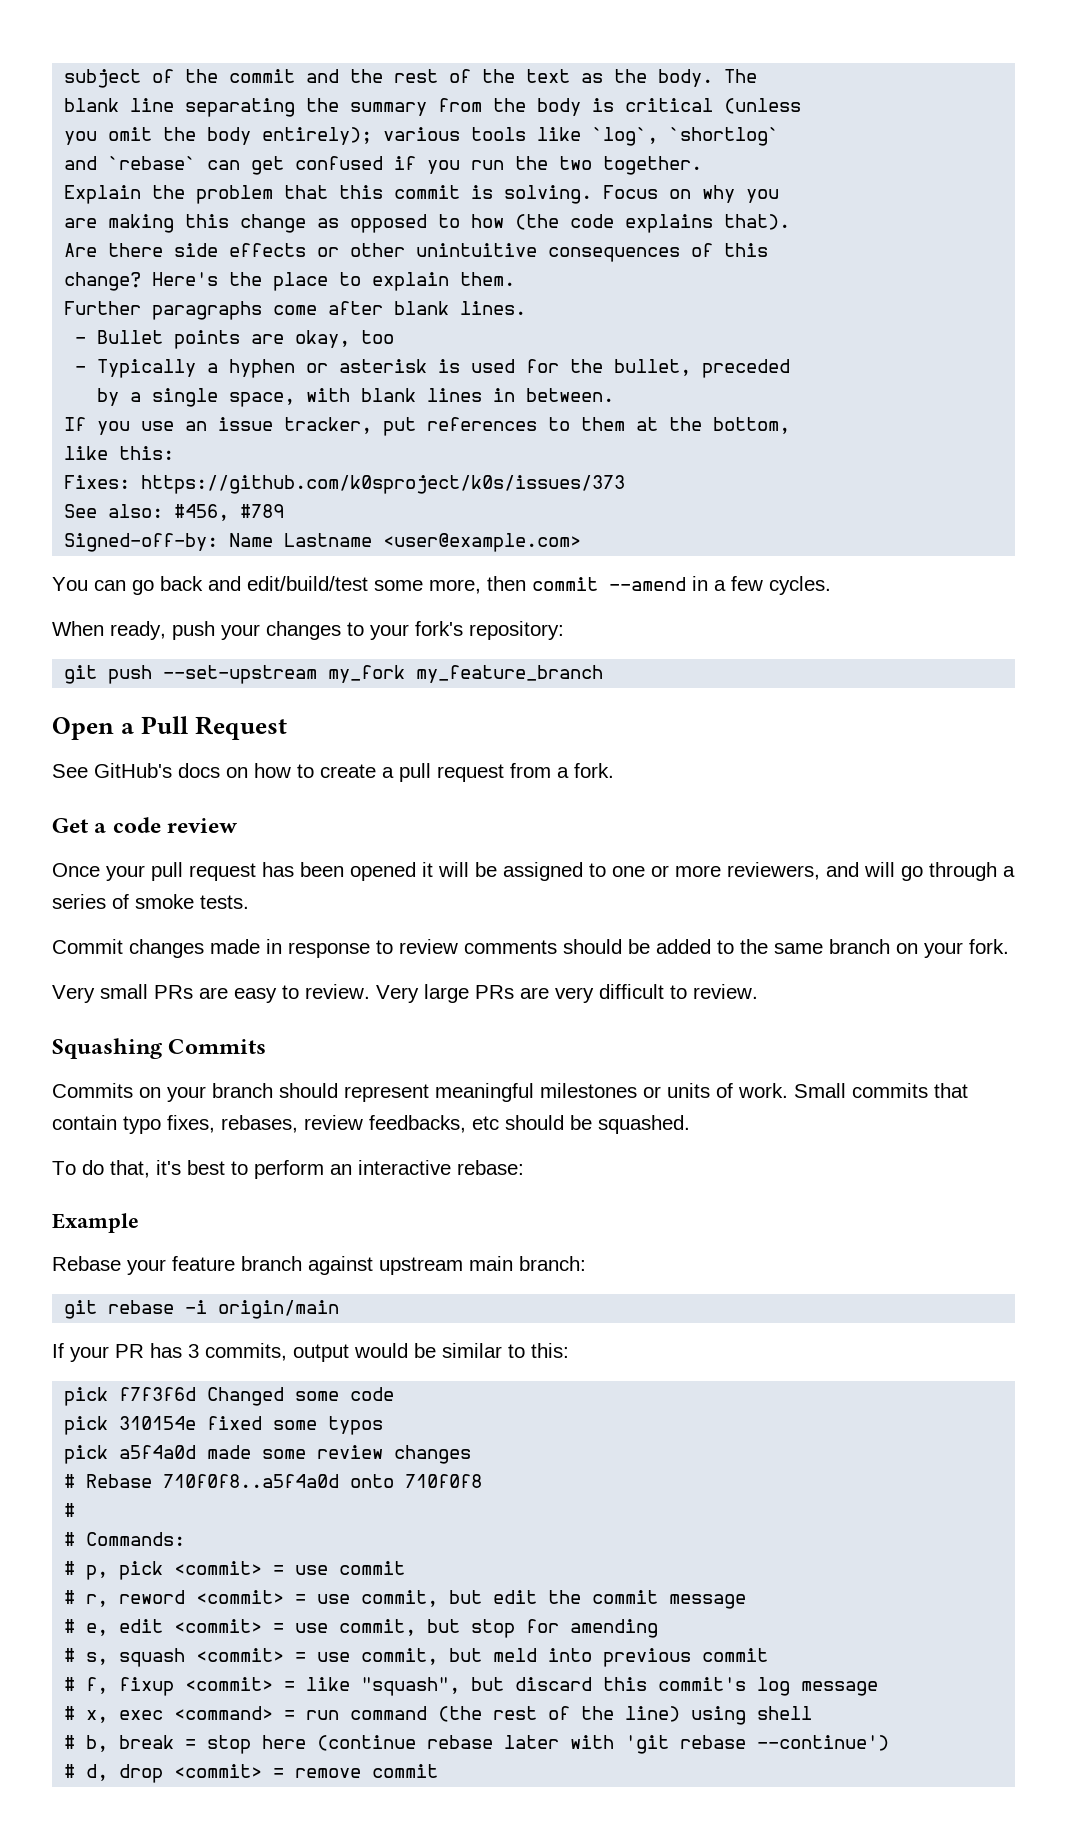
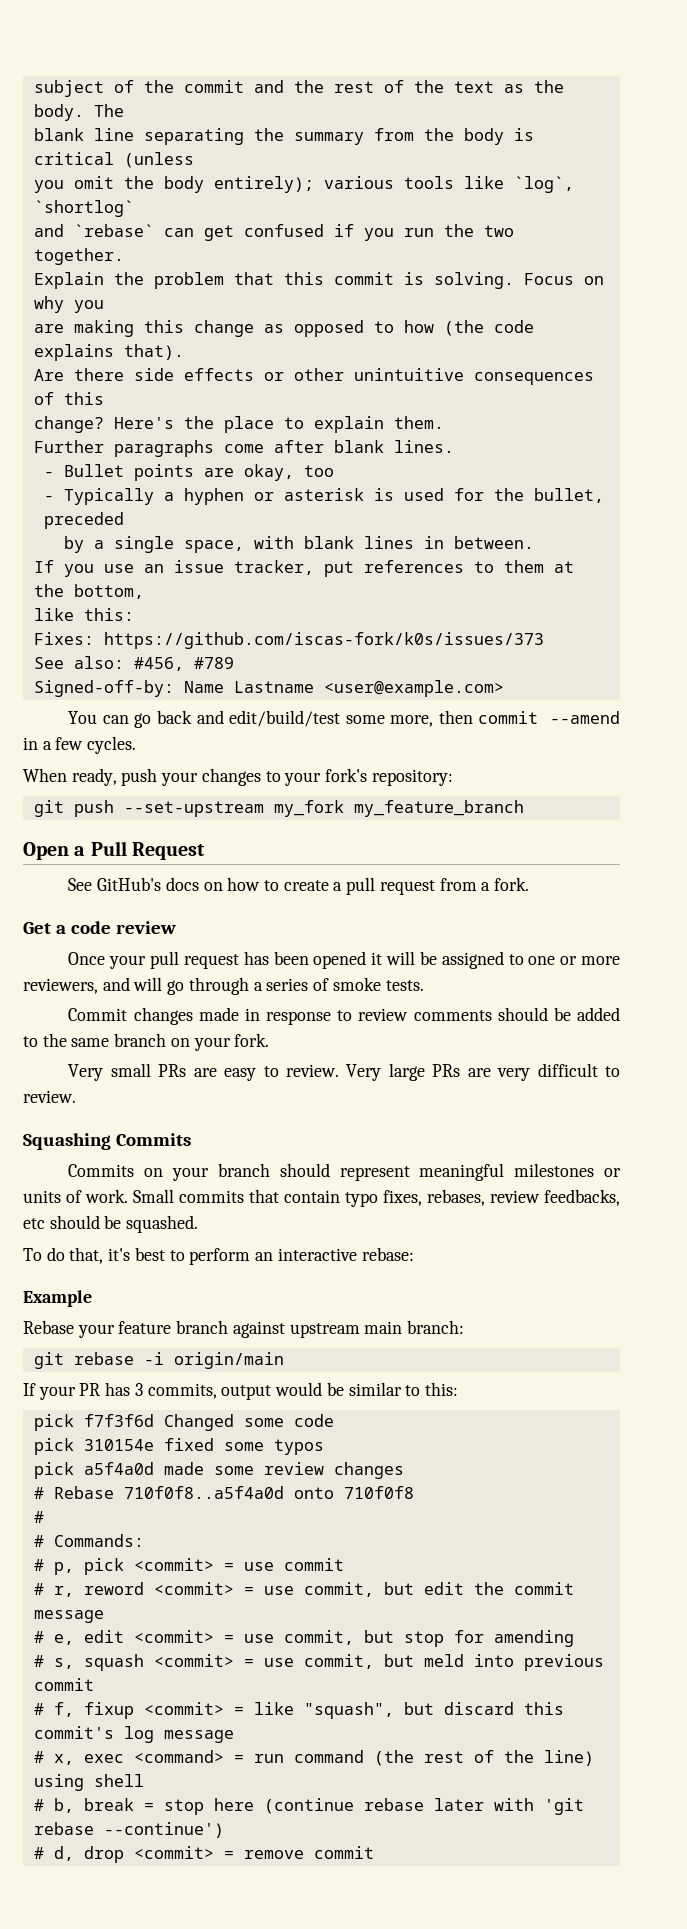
- Fixes: https://github.com/k0sproject/k0s/issues/373
+ Fixes: https://github.com/iscas-fork/k0s/issues/373

